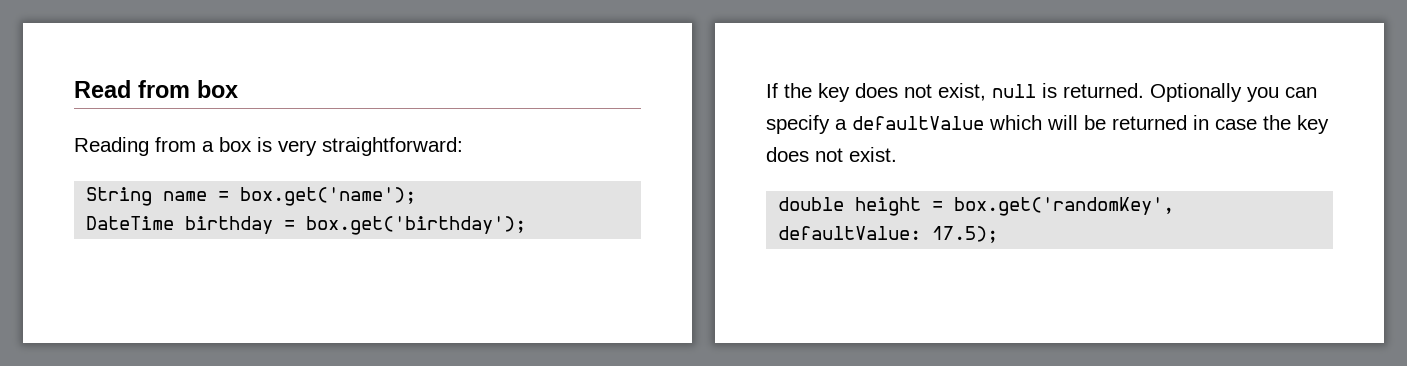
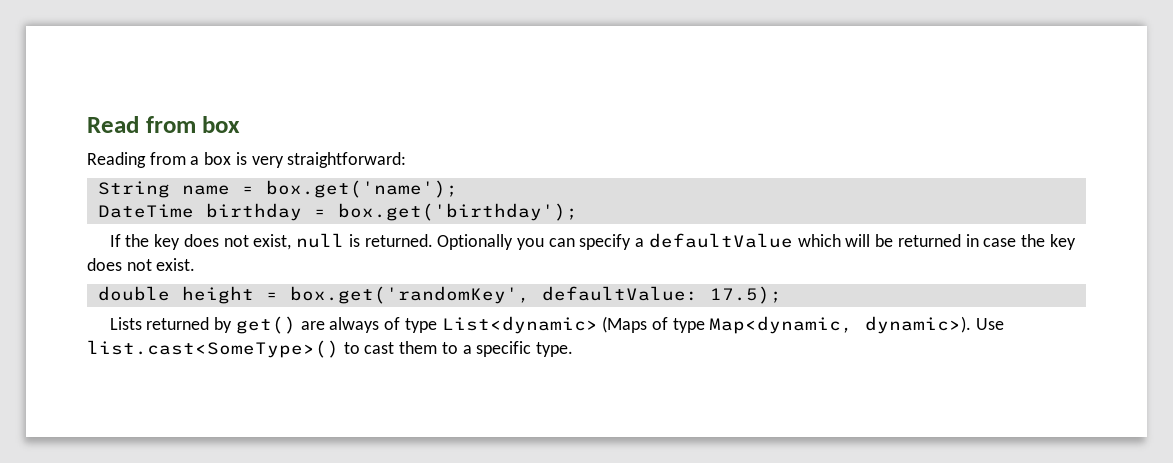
+ Lists returned by get() are always of type List<dynamic> (Maps of type Map<dynamic, dynamic>). Use list.cast<SomeType>() to cast them to a specific type.

